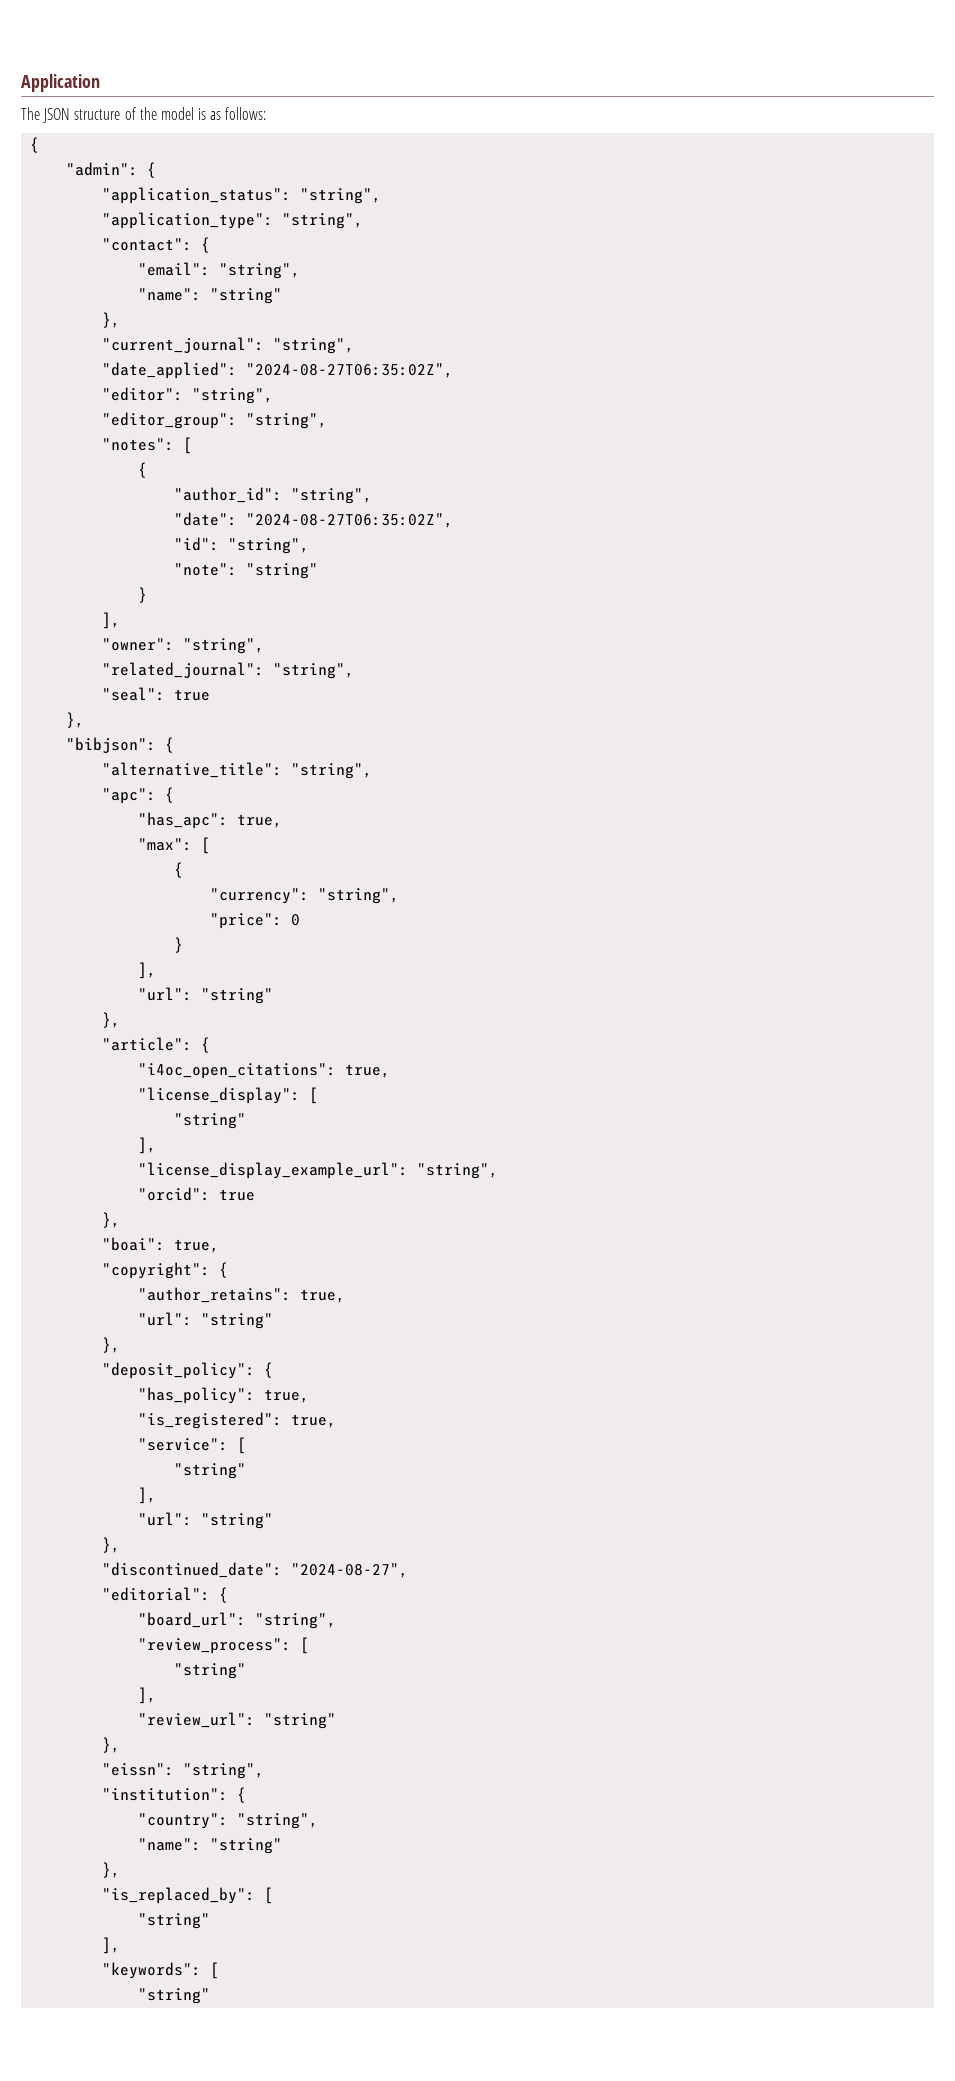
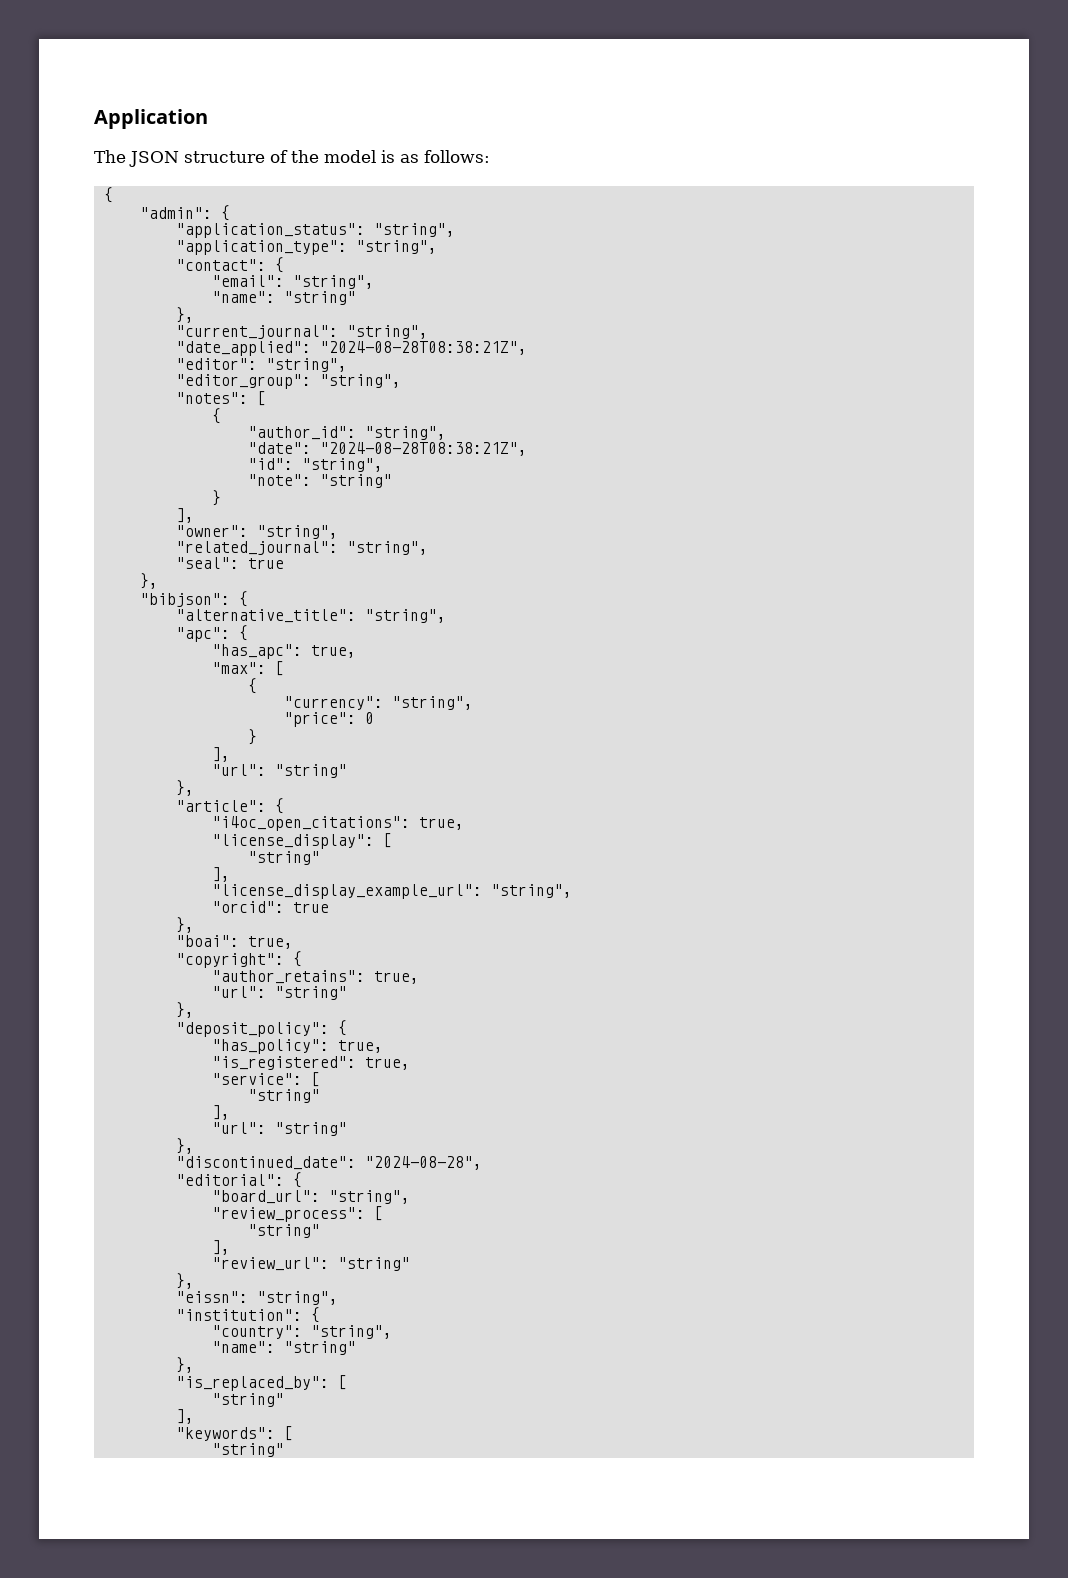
- "date_applied": "2024-08-27T06:35:02Z",
+ "date_applied": "2024-08-28T08:38:21Z",
- "date": "2024-08-27T06:35:02Z",
+ "date": "2024-08-28T08:38:21Z",
- "discontinued_date": "2024-08-27",
+ "discontinued_date": "2024-08-28",

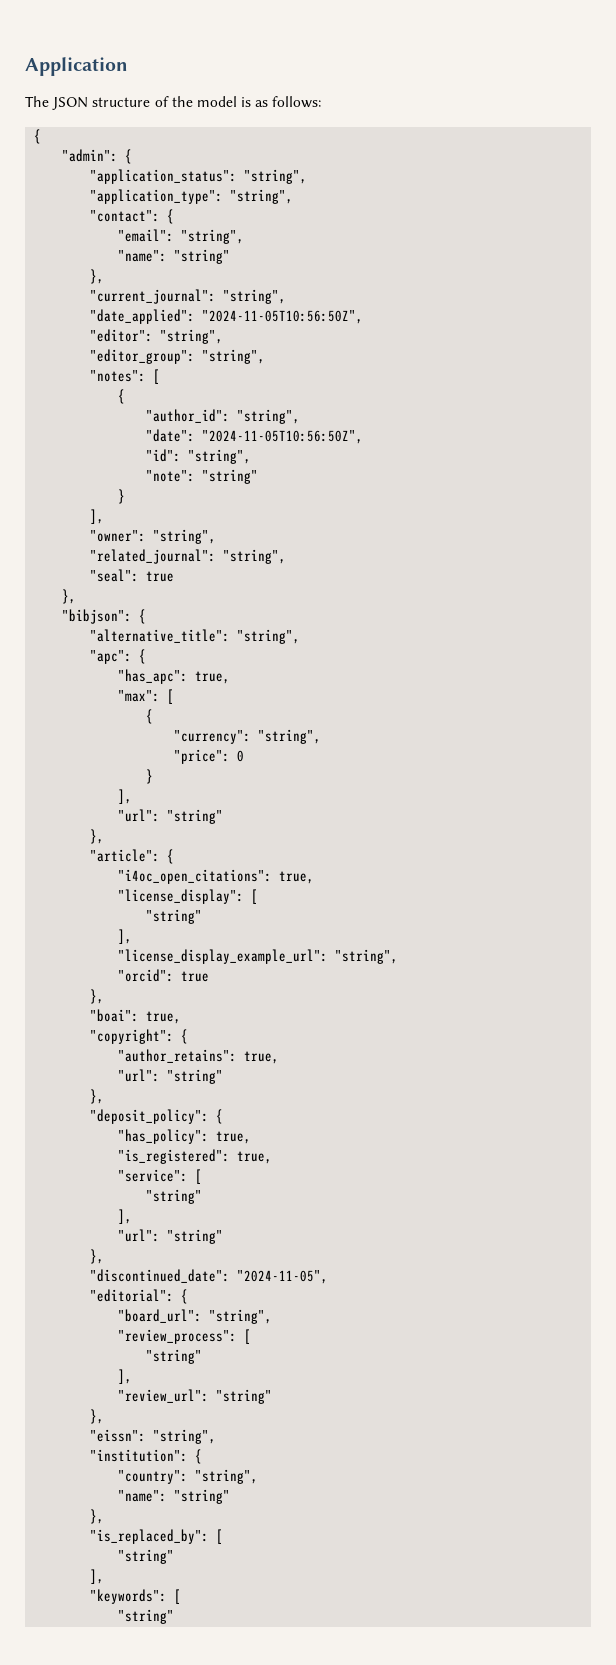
- "date_applied": "2024-08-28T08:38:21Z",
+ "date_applied": "2024-11-05T10:56:50Z",
- "date": "2024-08-28T08:38:21Z",
+ "date": "2024-11-05T10:56:50Z",
- "discontinued_date": "2024-08-28",
+ "discontinued_date": "2024-11-05",

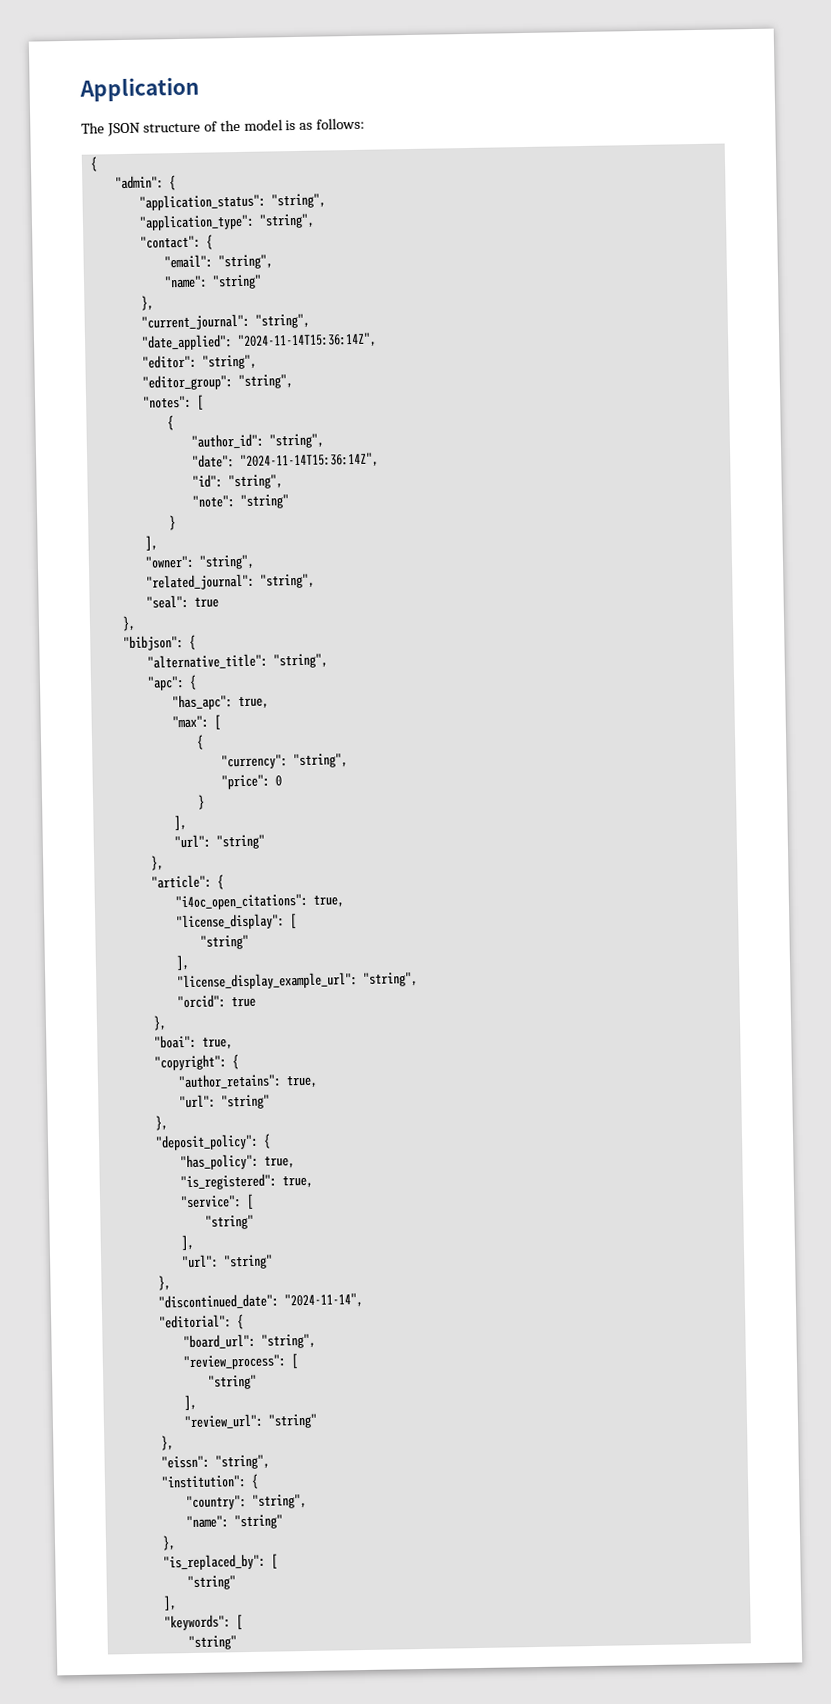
- "date_applied": "2024-11-05T10:56:50Z",
+ "date_applied": "2024-11-14T15:36:14Z",
- "date": "2024-11-05T10:56:50Z",
+ "date": "2024-11-14T15:36:14Z",
- "discontinued_date": "2024-11-05",
+ "discontinued_date": "2024-11-14",

